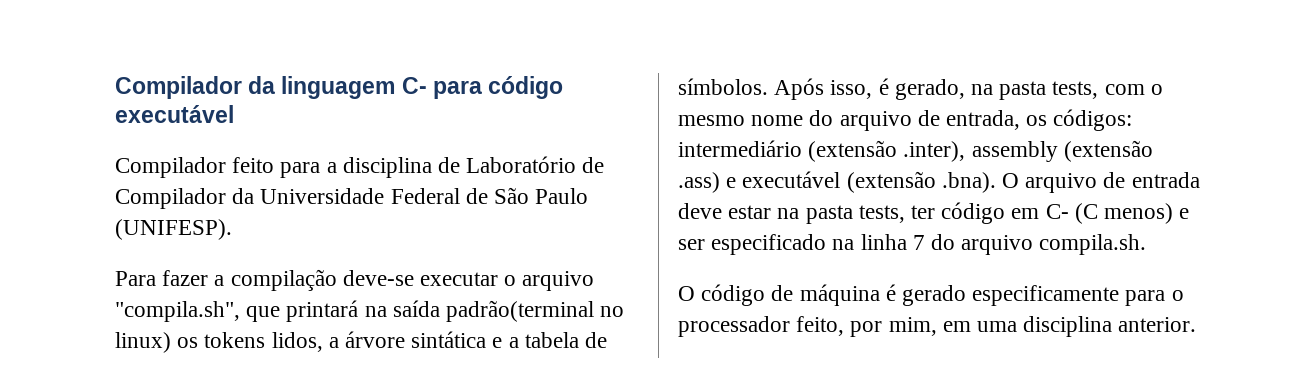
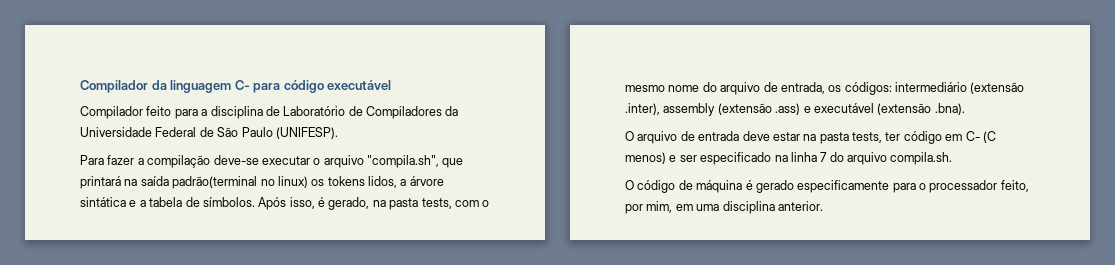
- Compilador feito para a disciplina de Laboratório de Compilador da Universidade Federal de São Paulo (UNIFESP).
+ Compilador feito para a disciplina de Laboratório de Compiladores da Universidade Federal de São Paulo (UNIFESP).
- Após isso, é gerado, na pasta tests, com o mesmo nome do arquivo de entrada, os códigos: intermediário (extensão .inter), assembly (extensão .ass) e executável (extensão .bna). O arquivo de entrada deve estar na pasta tests, ter código em C- (C menos) e ser especificado na linha 7 do arquivo compila.sh.
+ Após isso, é gerado, na pasta tests, com o mesmo nome do arquivo de entrada, os códigos: intermediário (extensão .inter), assembly (extensão .ass) e executável (extensão .bna).
+ O arquivo de entrada deve estar na pasta tests, ter código em C- (C menos) e ser especificado na linha 7 do arquivo compila.sh.

